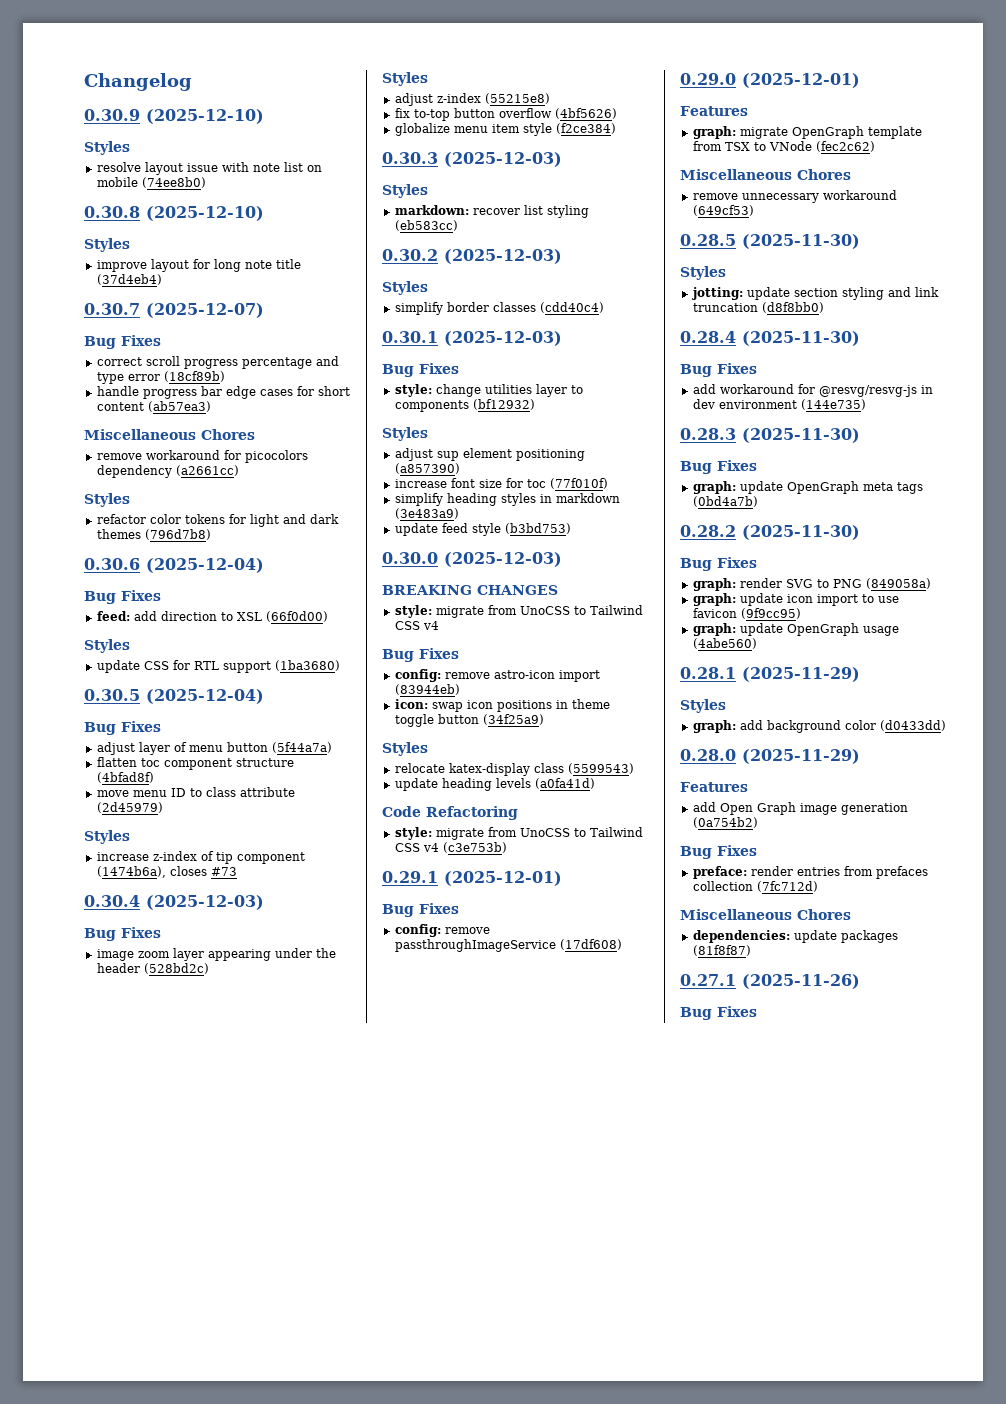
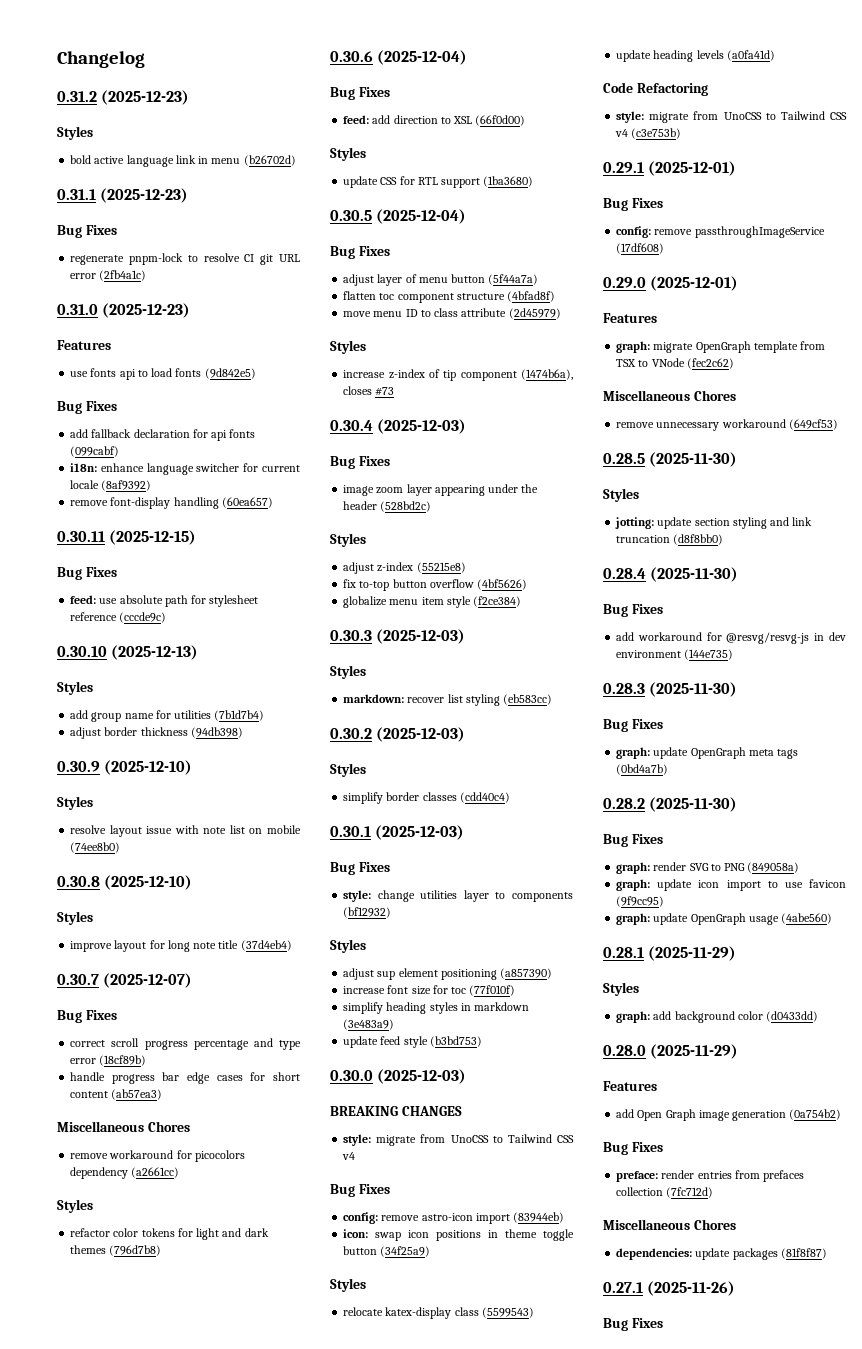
+ 0.31.2 (2025-12-23)
+ Styles
+ bold active language link in menu (b26702d)
+ 0.31.1 (2025-12-23)
+ Bug Fixes
+ regenerate pnpm-lock to resolve CI git URL error (2fb4a1c)
+ 0.31.0 (2025-12-23)
+ Features
+ use fonts api to load fonts (9d842e5)
+ Bug Fixes
+ add fallback declaration for api fonts (099cabf)
+ i18n: enhance language switcher for current locale (8af9392)
+ remove font-display handling (60ea657)
+ 0.30.11 (2025-12-15)
+ Bug Fixes
+ feed: use absolute path for stylesheet reference (cccde9c)
+ 0.30.10 (2025-12-13)
+ Styles
+ add group name for utilities (7b1d7b4)
+ adjust border thickness (94db398)

